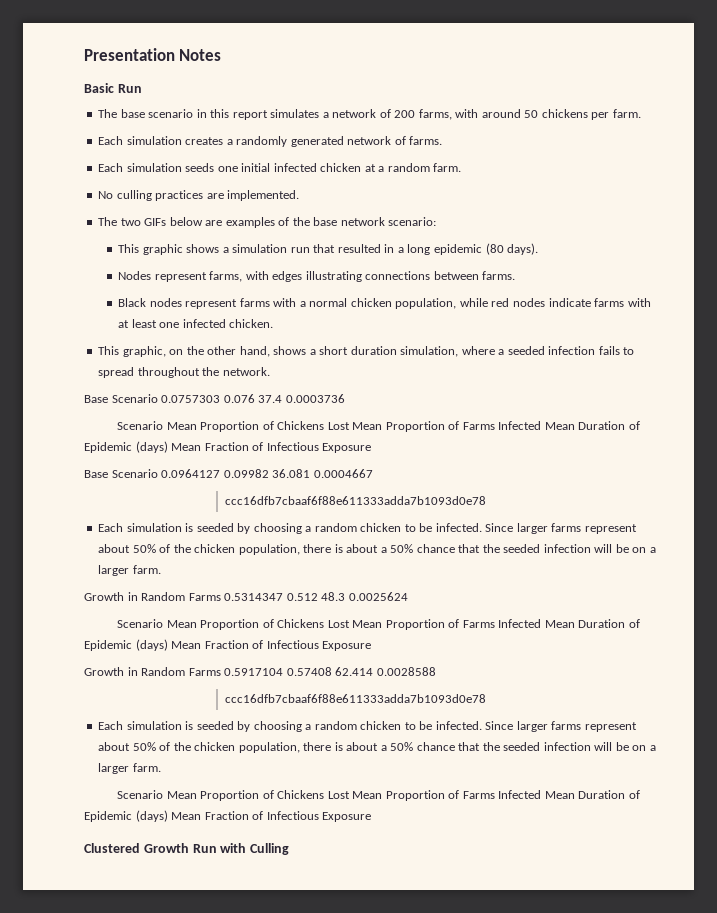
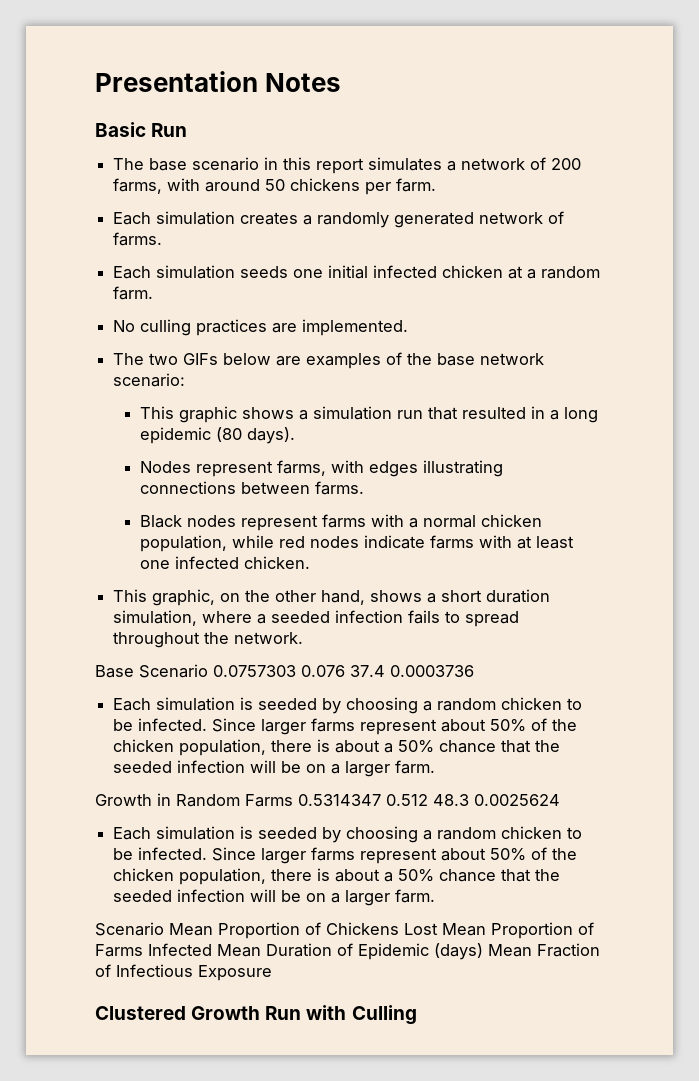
  Base Scenario 0.0757303 0.076 37.4 0.0003736
- Scenario Mean Proportion of Chickens Lost Mean Proportion of Farms Infected Mean Duration of Epidemic (days) Mean Fraction of Infectious Exposure
- Base Scenario 0.0964127 0.09982 36.081 0.0004667
- ccc16dfb7cbaaf6f88e611333adda7b1093d0e78
  Growth in Random Farms 0.5314347 0.512 48.3 0.0025624
- Scenario Mean Proportion of Chickens Lost Mean Proportion of Farms Infected Mean Duration of Epidemic (days) Mean Fraction of Infectious Exposure
- Growth in Random Farms 0.5917104 0.57408 62.414 0.0028588
- ccc16dfb7cbaaf6f88e611333adda7b1093d0e78

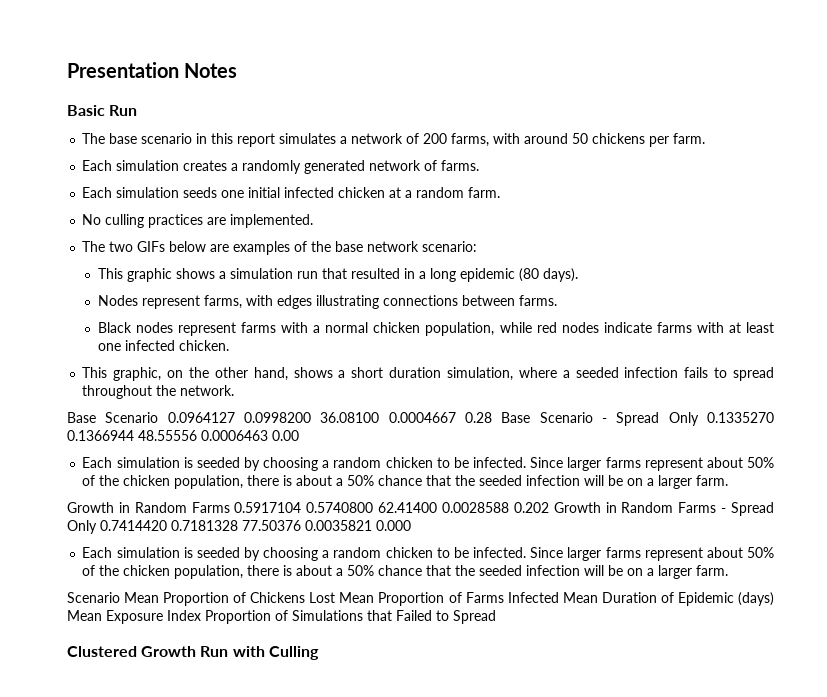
- Base Scenario 0.0757303 0.076 37.4 0.0003736
+ Base Scenario 0.0964127 0.0998200 36.08100 0.0004667 0.28 Base Scenario - Spread Only 0.1335270 0.1366944 48.55556 0.0006463 0.00
- Growth in Random Farms 0.5314347 0.512 48.3 0.0025624
+ Growth in Random Farms 0.5917104 0.5740800 62.41400 0.0028588 0.202 Growth in Random Farms - Spread Only 0.7414420 0.7181328 77.50376 0.0035821 0.000
- Scenario Mean Proportion of Chickens Lost Mean Proportion of Farms Infected Mean Duration of Epidemic (days) Mean Fraction of Infectious Exposure
+ Scenario Mean Proportion of Chickens Lost Mean Proportion of Farms Infected Mean Duration of Epidemic (days) Mean Exposure Index Proportion of Simulations that Failed to Spread

